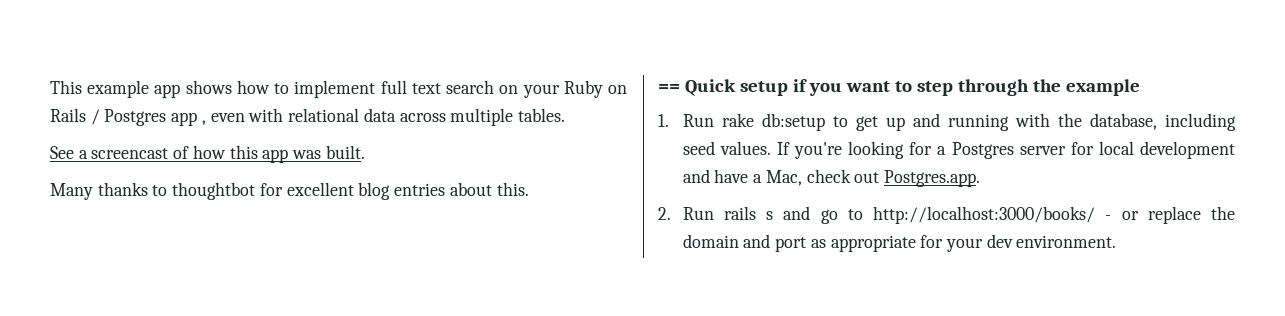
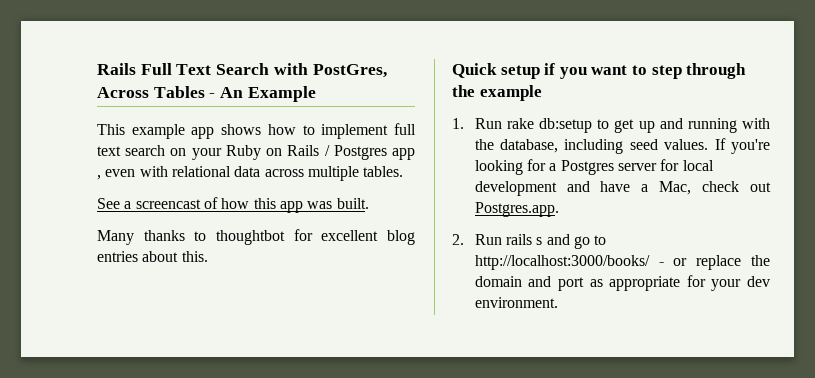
+ Rails Full Text Search with PostGres, Across Tables - An Example
- == Quick setup if you want to step through the example
+ Quick setup if you want to step through the example

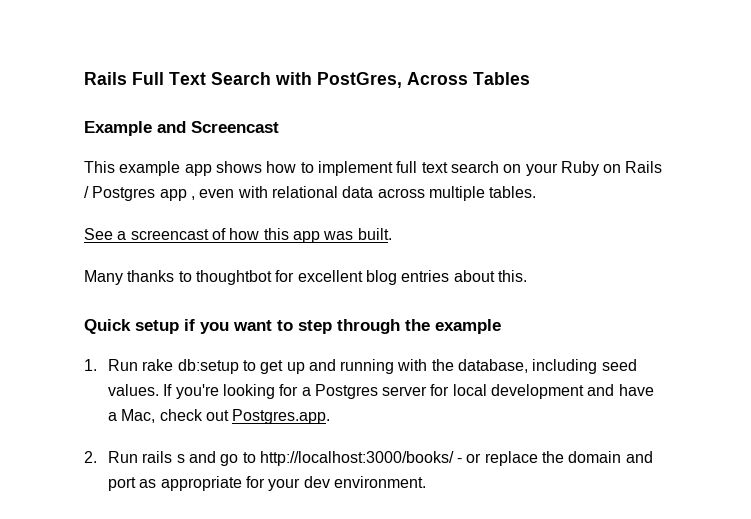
- Rails Full Text Search with PostGres, Across Tables - An Example
+ Rails Full Text Search with PostGres, Across Tables
+ Example and Screencast

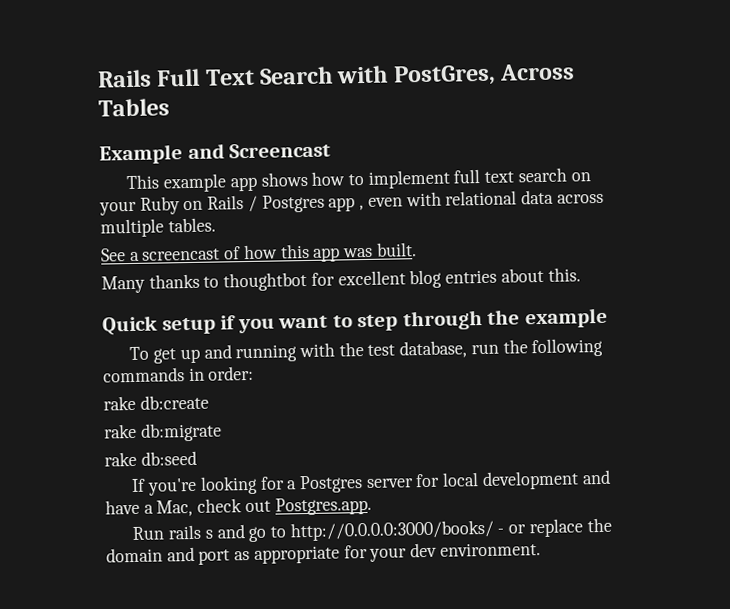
- 1. Run rake db:setup to get up and running with the database, including seed values. If you're looking for a Postgres server for local development and have a Mac, check out Postgres.app.
+ To get up and running with the test database, run the following commands in order:
+ rake db:create
+ rake db:migrate
+ rake db:seed
+ If you're looking for a Postgres server for local development and have a Mac, check out Postgres.app.
- 2. Run rails s and go to http://localhost:3000/books/ - or replace the domain and port as appropriate for your dev environment.
+ Run rails s and go to http://0.0.0.0:3000/books/ - or replace the domain and port as appropriate for your dev environment.

